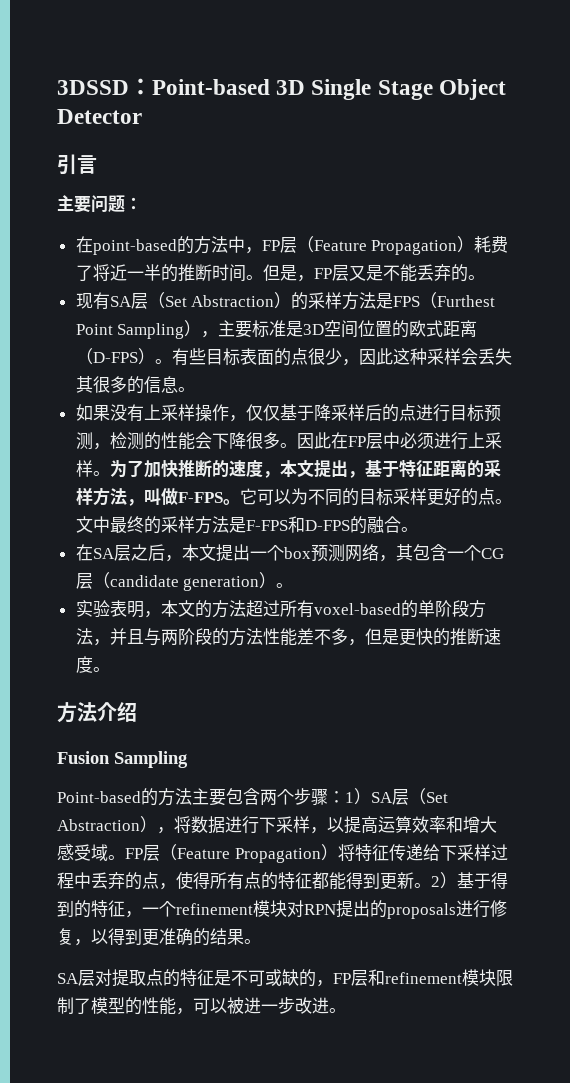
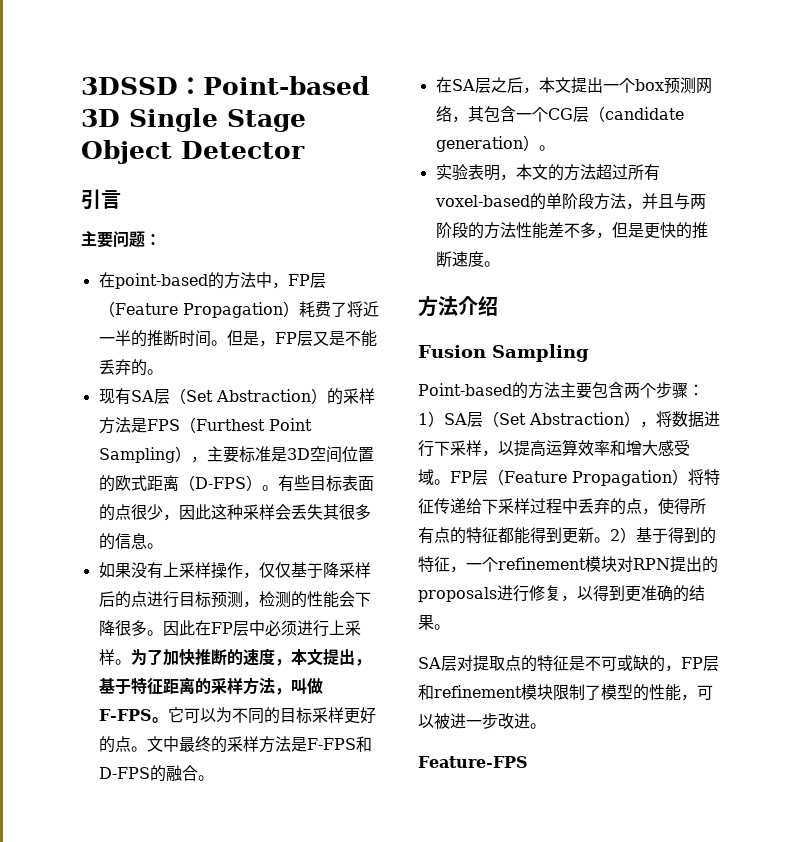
+ Feature-FPS

